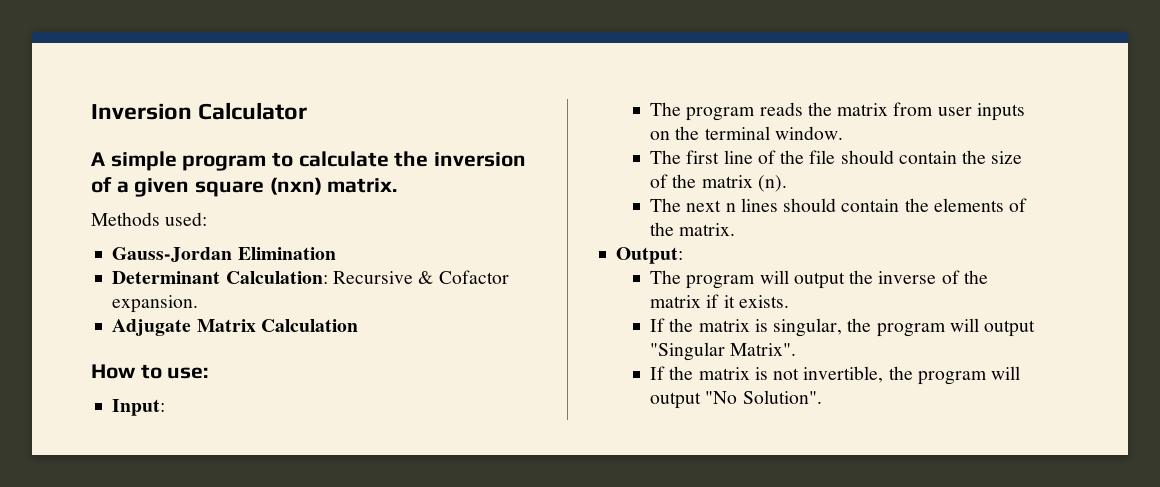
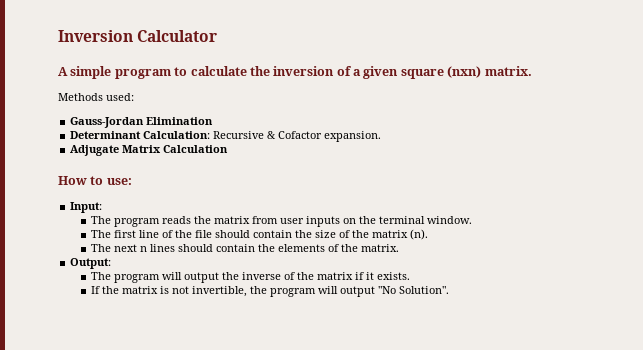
- If the matrix is singular, the program will output "Singular Matrix".

